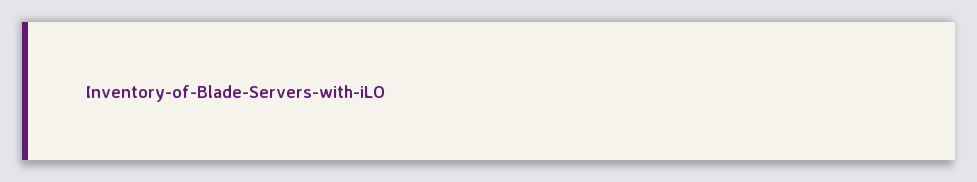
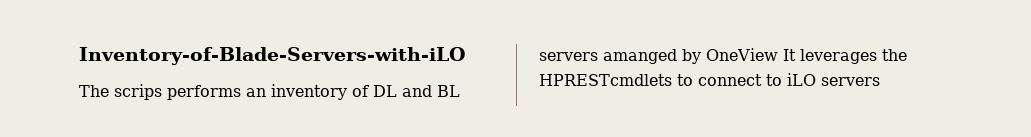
+ The scrips performs an inventory of DL and BL servers amanged by OneView It leverages the HPRESTcmdlets to connect to iLO servers

